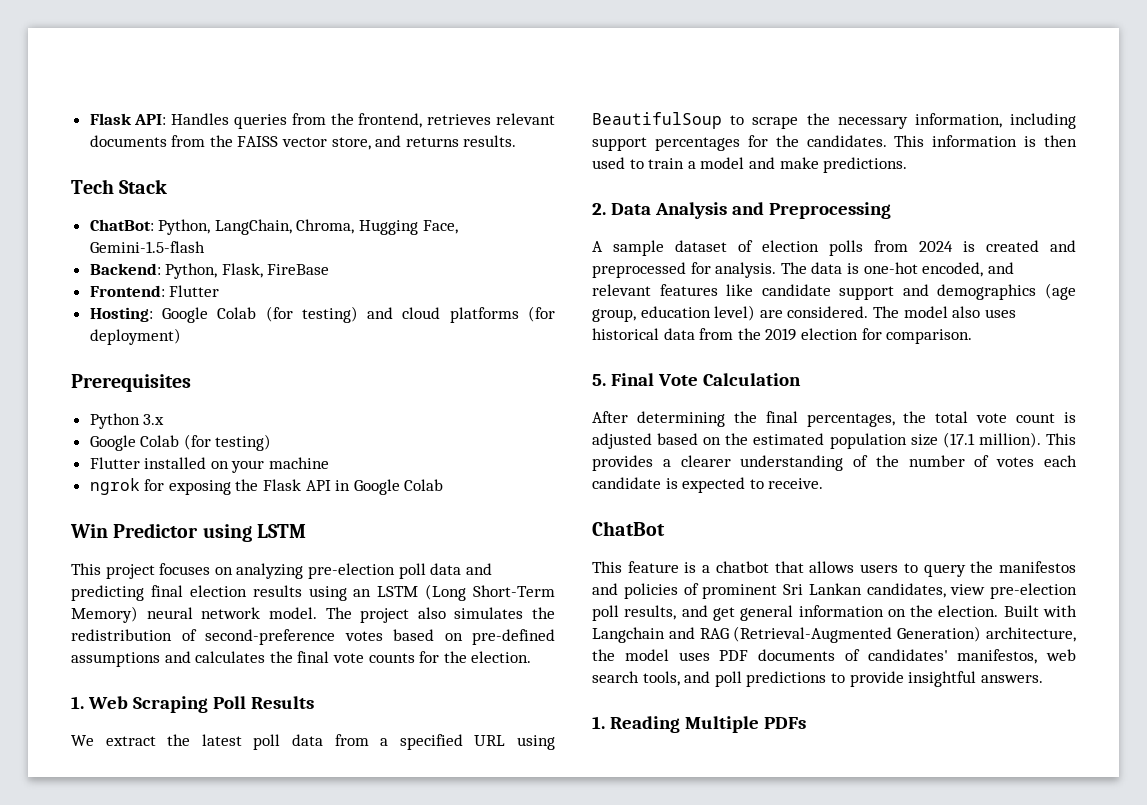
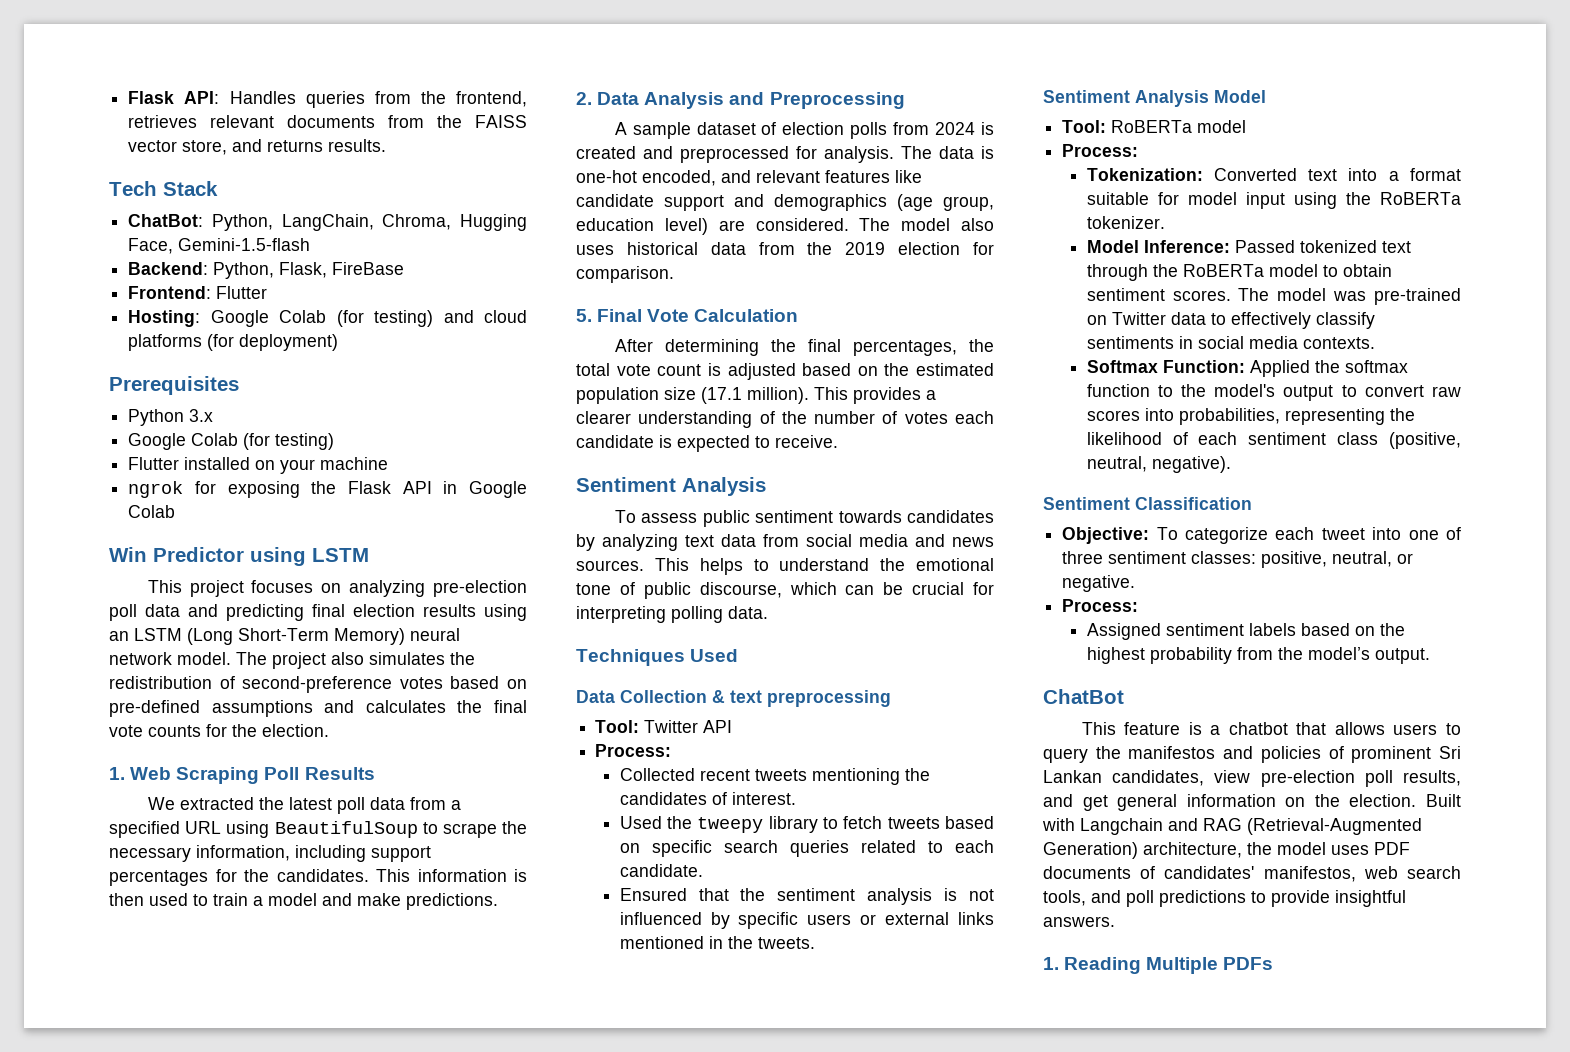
- We extract the latest poll data from a specified URL using BeautifulSoup to scrape the necessary information, including support percentages for the candidates.
+ We extracted the latest poll data from a specified URL using BeautifulSoup to scrape the necessary information, including support percentages for the candidates.
  This provides a clearer understanding of the number of votes each candidate is expected to receive.
+ Sentiment Analysis
+ To assess public sentiment towards candidates by analyzing text data from social media and news sources. This helps to understand the emotional tone of public discourse, which can be crucial for interpreting polling data.
+ Techniques Used
+ Data Collection & text preprocessing
+ Tool: Twitter API
+ Process:
+ Collected recent tweets mentioning the candidates of interest.
+ Used the tweepy library to fetch tweets based on specific search queries related to each candidate.
+ Ensured that the sentiment analysis is not influenced by specific users or external links mentioned in the tweets.
+ Sentiment Analysis Model
+ Tool: RoBERTa model
+ Process:
+ Tokenization: Converted text into a format suitable for model input using the RoBERTa tokenizer.
+ Model Inference: Passed tokenized text through the RoBERTa model to obtain sentiment scores. The model was pre-trained on Twitter data to effectively classify sentiments in social media contexts.
+ Softmax Function: Applied the softmax function to the model's output to convert raw scores into probabilities, representing the likelihood of each sentiment class (positive, neutral, negative).
+ Sentiment Classification
+ Objective: To categorize each tweet into one of three sentiment classes: positive, neutral, or negative.
+ Process:
+ Assigned sentiment labels based on the highest probability from the model’s output.

